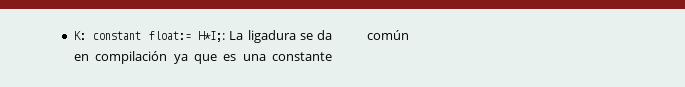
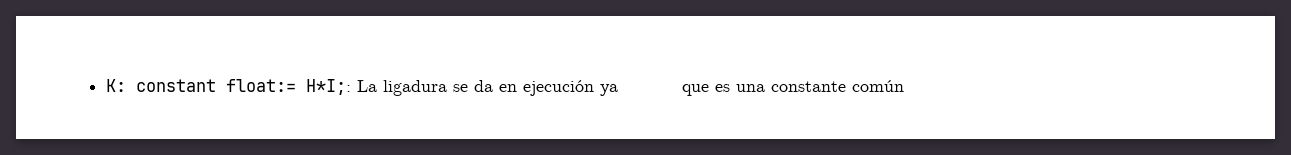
- K: constant float:= H*I;: La ligadura se da en compilación ya que es una constante común
+ K: constant float:= H*I;: La ligadura se da en ejecución ya que es una constante común

